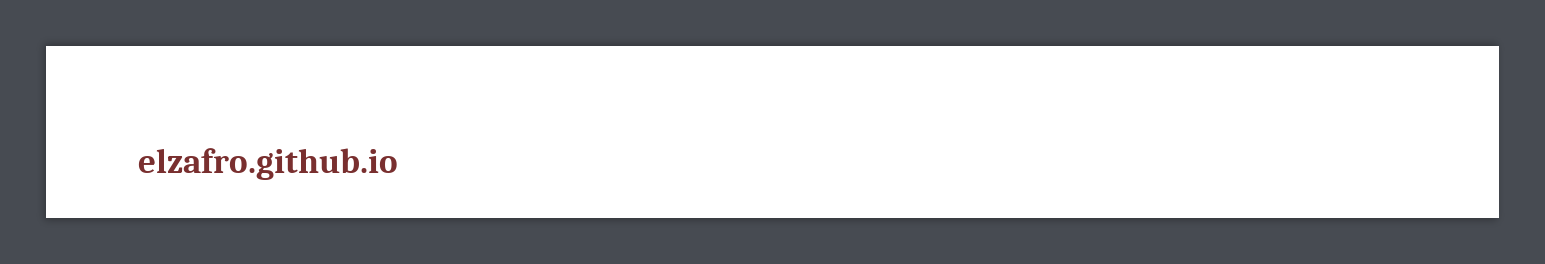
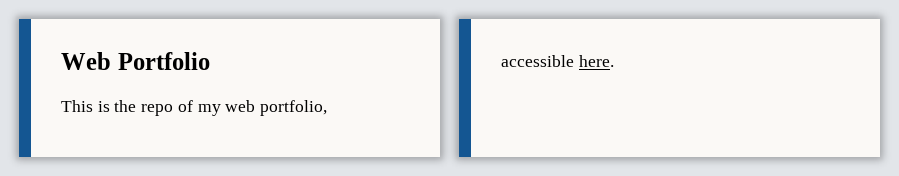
- elzafro.github.io
+ Web Portfolio
+ This is the repo of my web portfolio, accessible here.

